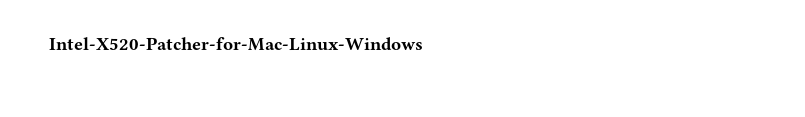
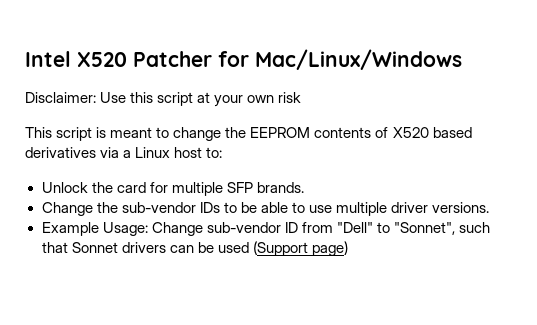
- Intel-X520-Patcher-for-Mac-Linux-Windows
+ Intel X520 Patcher for Mac/Linux/Windows
+ Disclaimer: Use this script at your own risk
+ This script is meant to change the EEPROM contents of X520 based derivatives via a Linux host to:
+ Unlock the card for multiple SFP brands.
+ Change the sub-vendor IDs to be able to use multiple driver versions.
+ Example Usage: Change sub-vendor ID from "Dell" to "Sonnet", such that Sonnet drivers can be used (Support page)

